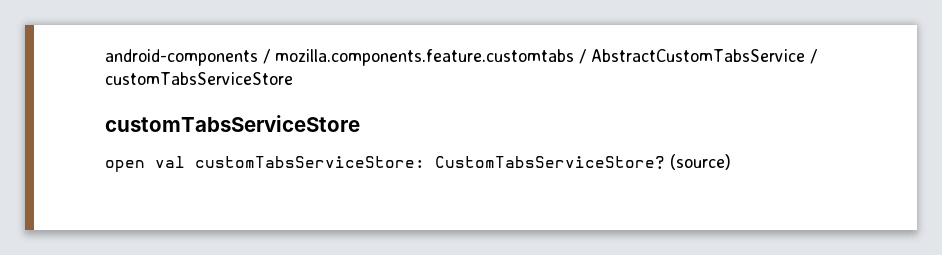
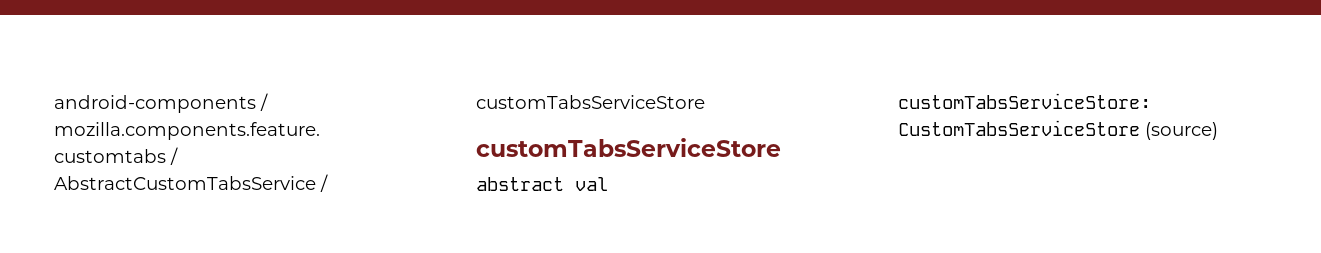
- open val customTabsServiceStore: CustomTabsServiceStore? (source)
+ abstract val customTabsServiceStore: CustomTabsServiceStore (source)

